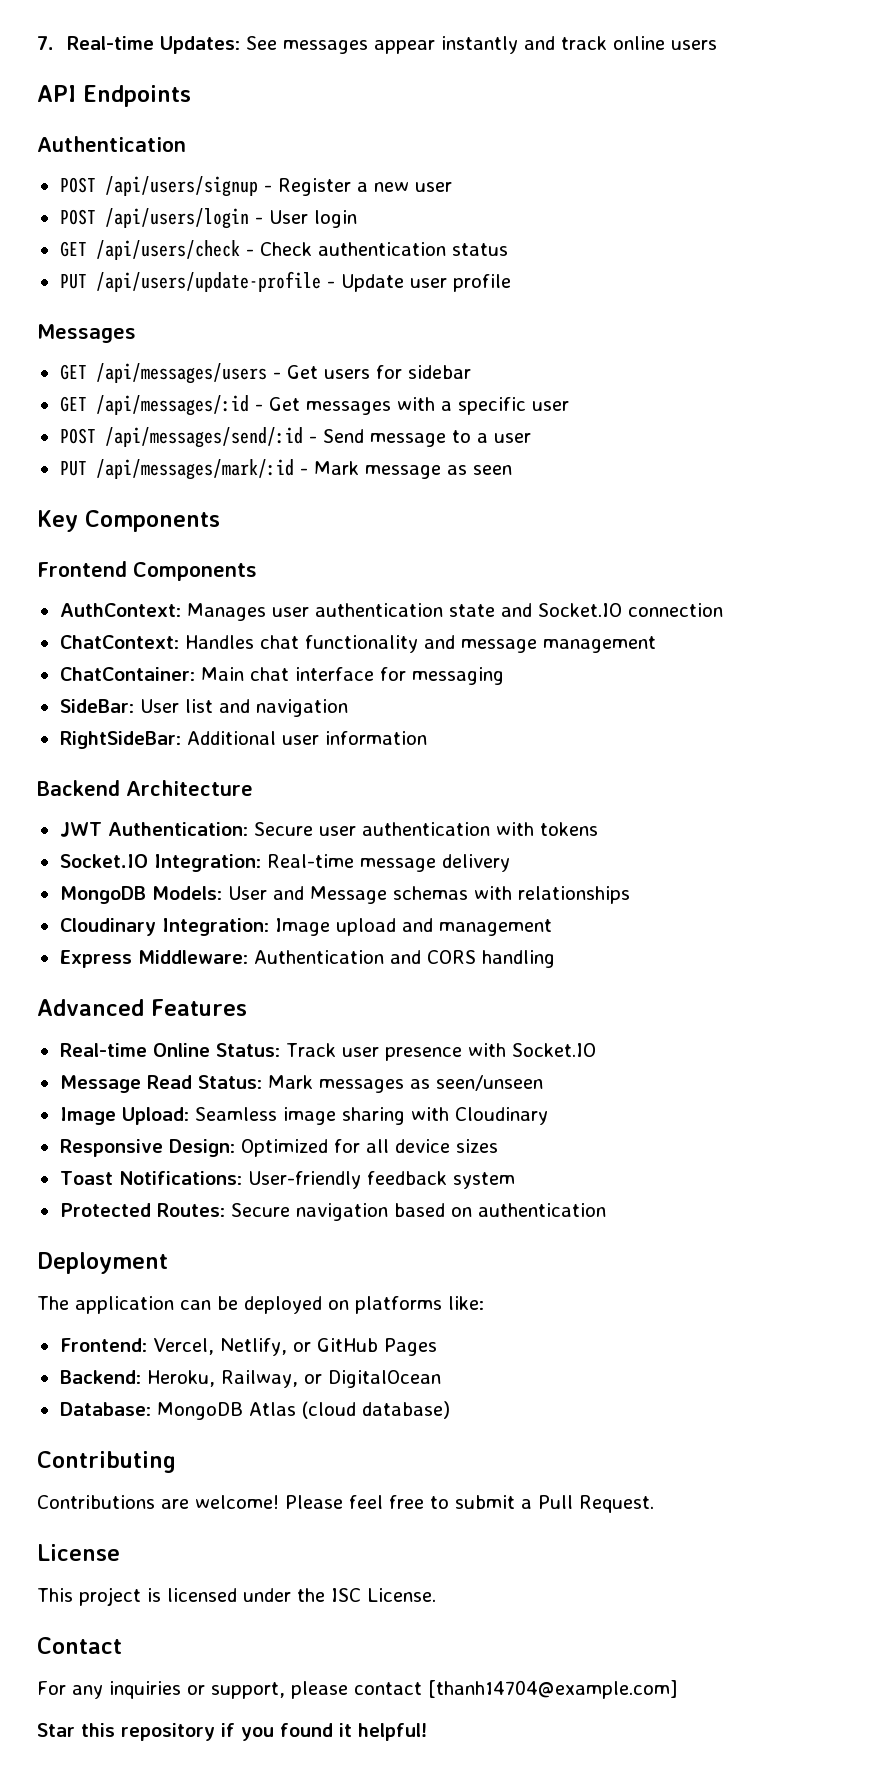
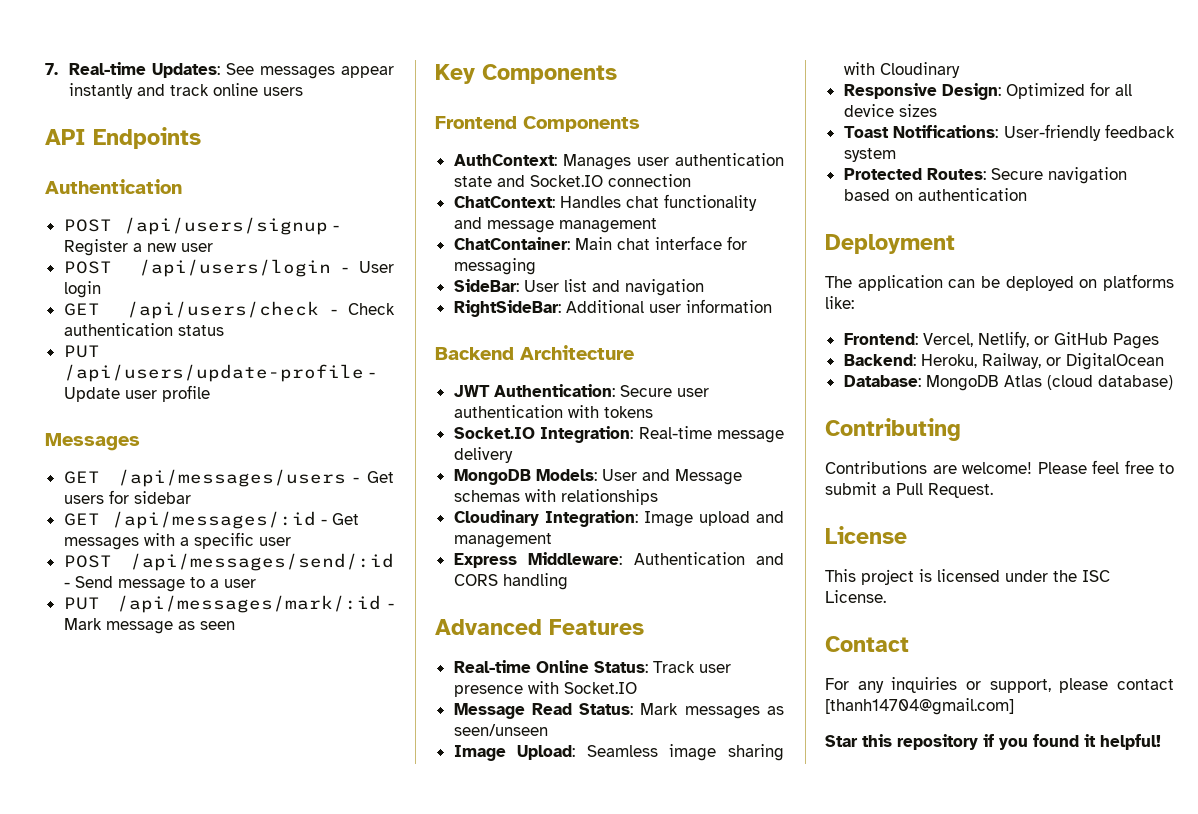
- For any inquiries or support, please contact [thanh14704@example.com]
+ For any inquiries or support, please contact [thanh14704@gmail.com]

